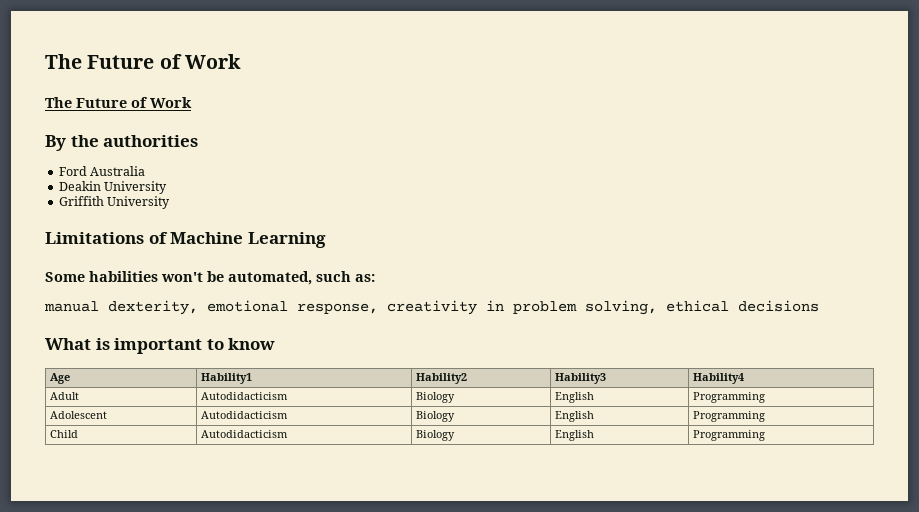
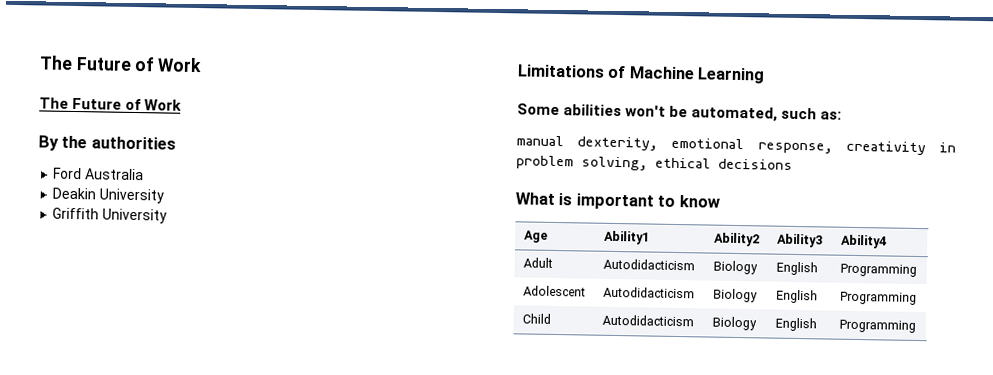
- Some habilities won't be automated, such as:
+ Some abilities won't be automated, such as:
- Age | Hability1 | Hability2 | Hability3 | Hability4
+ Age | Ability1 | Ability2 | Ability3 | Ability4

